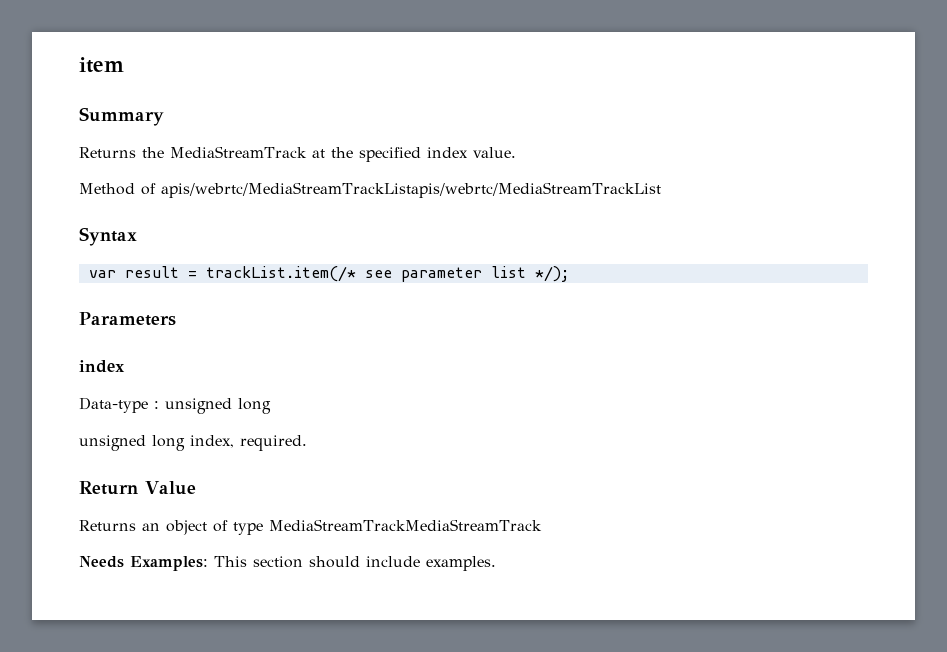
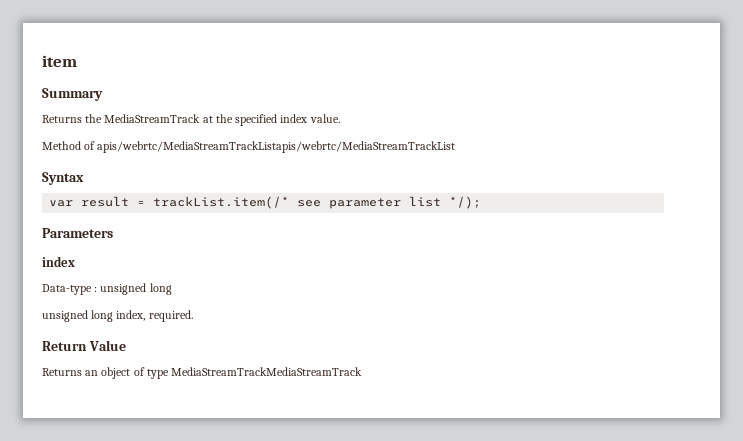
- Needs Examples: This section should include examples.

